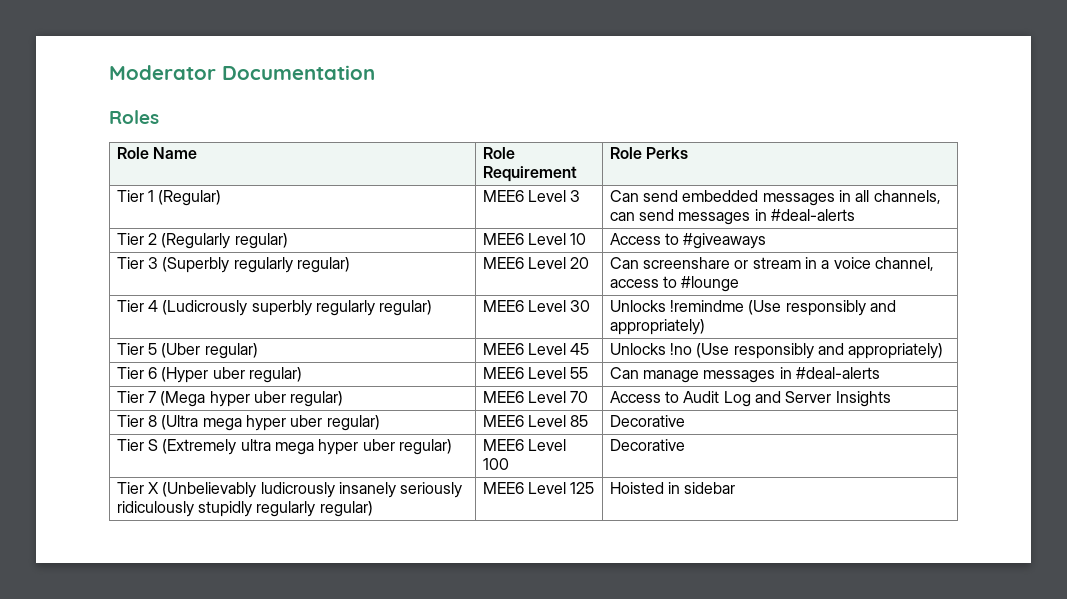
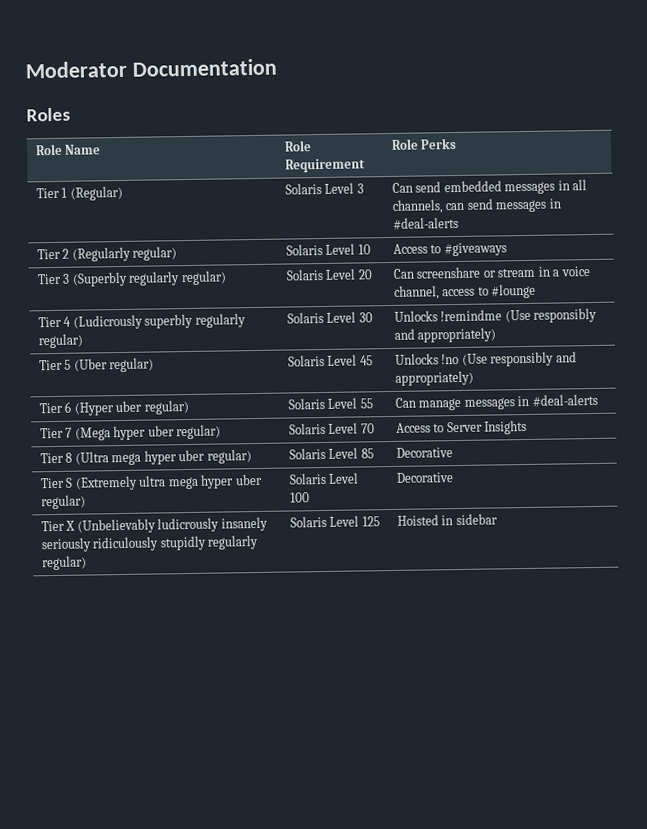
- Tier 1 (Regular) | MEE6 Level 3 | Can send embedded messages in all channels, can send messages in #deal-alerts
+ Tier 1 (Regular) | Solaris Level 3 | Can send embedded messages in all channels, can send messages in #deal-alerts
- Tier 2 (Regularly regular) | MEE6 Level 10 | Access to #giveaways
+ Tier 2 (Regularly regular) | Solaris Level 10 | Access to #giveaways
- Tier 3 (Superbly regularly regular) | MEE6 Level 20 | Can screenshare or stream in a voice channel, access to #lounge
+ Tier 3 (Superbly regularly regular) | Solaris Level 20 | Can screenshare or stream in a voice channel, access to #lounge
- Tier 4 (Ludicrously superbly regularly regular) | MEE6 Level 30 | Unlocks !remindme (Use responsibly and appropriately)
+ Tier 4 (Ludicrously superbly regularly regular) | Solaris Level 30 | Unlocks !remindme (Use responsibly and appropriately)
- Tier 5 (Uber regular) | MEE6 Level 45 | Unlocks !no (Use responsibly and appropriately)
+ Tier 5 (Uber regular) | Solaris Level 45 | Unlocks !no (Use responsibly and appropriately)
- Tier 6 (Hyper uber regular) | MEE6 Level 55 | Can manage messages in #deal-alerts
+ Tier 6 (Hyper uber regular) | Solaris Level 55 | Can manage messages in #deal-alerts
- Tier 7 (Mega hyper uber regular) | MEE6 Level 70 | Access to Audit Log and Server Insights
+ Tier 7 (Mega hyper uber regular) | Solaris Level 70 | Access to Server Insights
- Tier 8 (Ultra mega hyper uber regular) | MEE6 Level 85 | Decorative
+ Tier 8 (Ultra mega hyper uber regular) | Solaris Level 85 | Decorative
- Tier S (Extremely ultra mega hyper uber regular) | MEE6 Level 100 | Decorative
+ Tier S (Extremely ultra mega hyper uber regular) | Solaris Level 100 | Decorative
- Tier X (Unbelievably ludicrously insanely seriously ridiculously stupidly regularly regular) | MEE6 Level 125 | Hoisted in sidebar
+ Tier X (Unbelievably ludicrously insanely seriously ridiculously stupidly regularly regular) | Solaris Level 125 | Hoisted in sidebar

